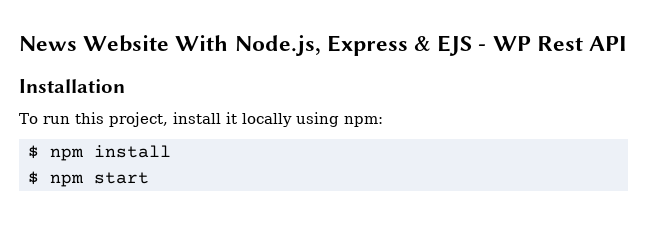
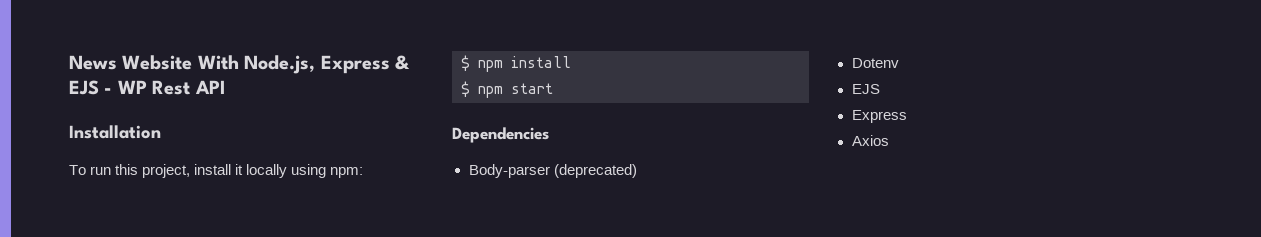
+ Dependencies
+ Body-parser (deprecated)
+ Dotenv
+ EJS
+ Express
+ Axios

